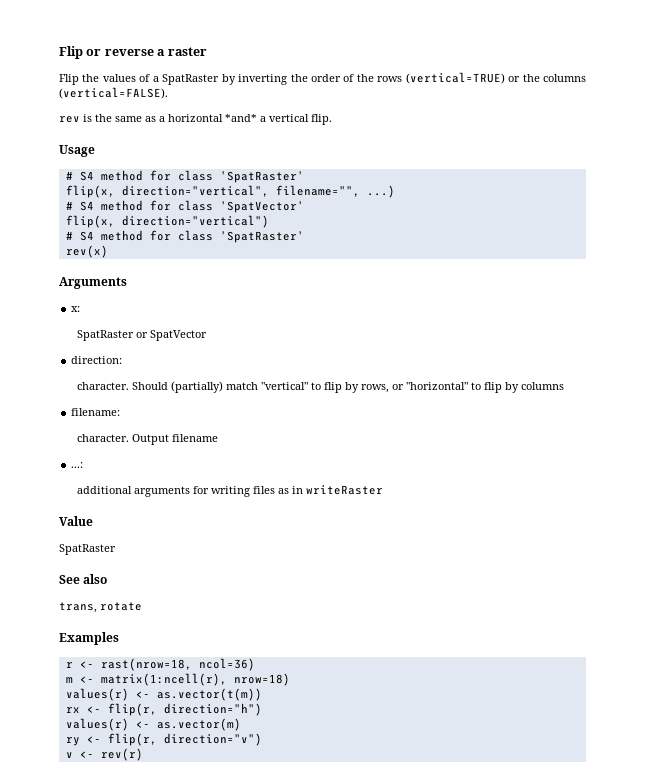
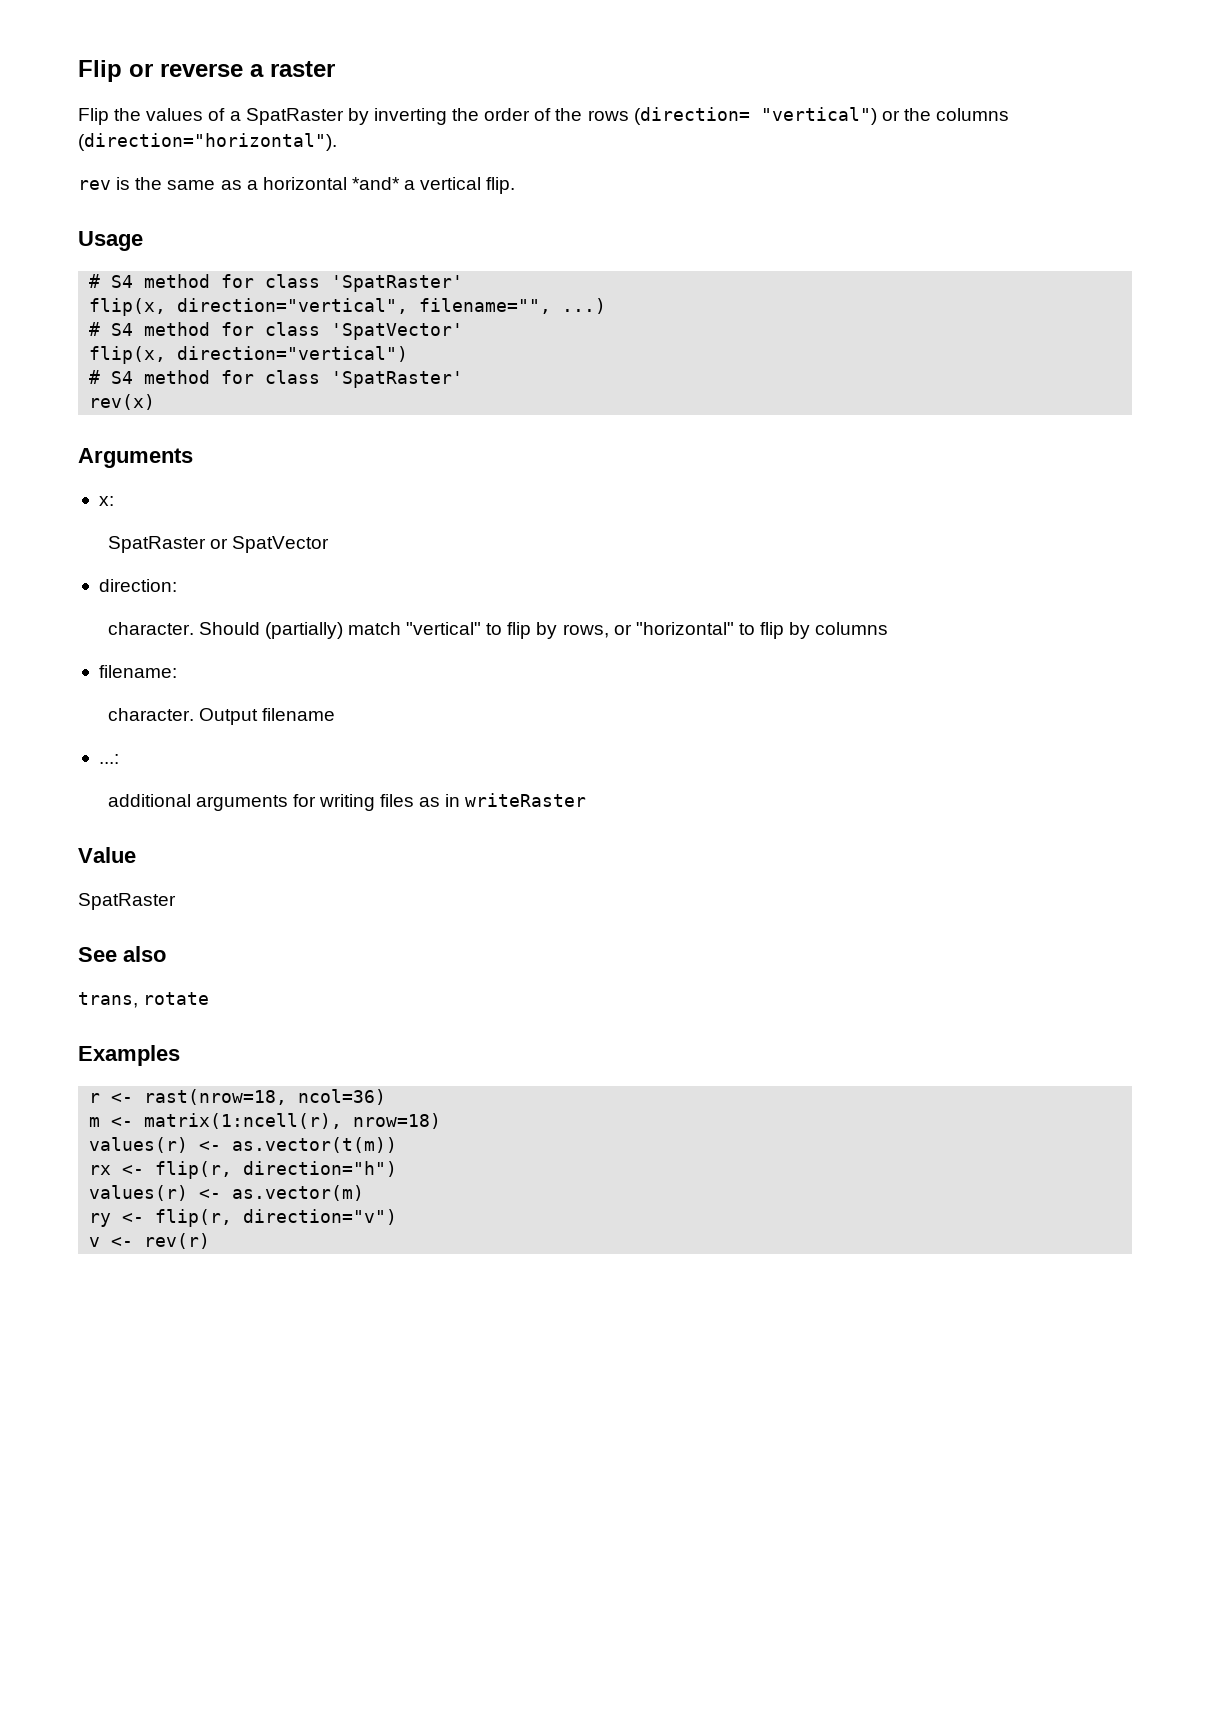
- Flip the values of a SpatRaster by inverting the order of the rows (vertical=TRUE) or the columns (vertical=FALSE).
+ Flip the values of a SpatRaster by inverting the order of the rows (direction= "vertical") or the columns (direction="horizontal").

